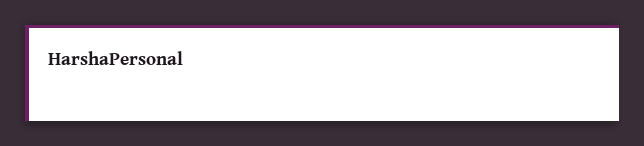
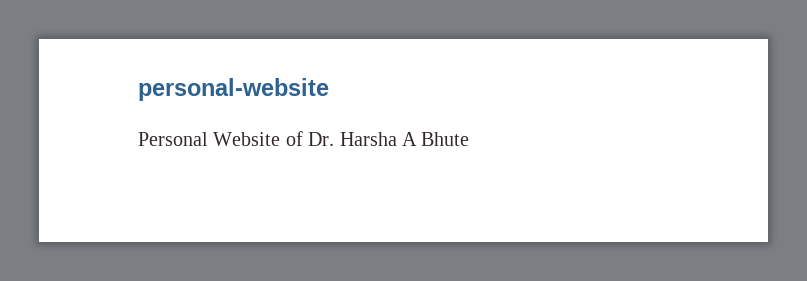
- HarshaPersonal
+ personal-website
+ Personal Website of Dr. Harsha A Bhute

